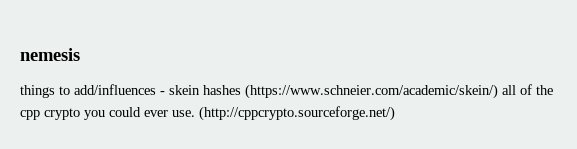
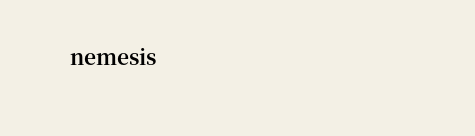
- things to add/influences - skein hashes (https://www.schneier.com/academic/skein/) all of the cpp crypto you could ever use. (http://cppcrypto.sourceforge.net/)

